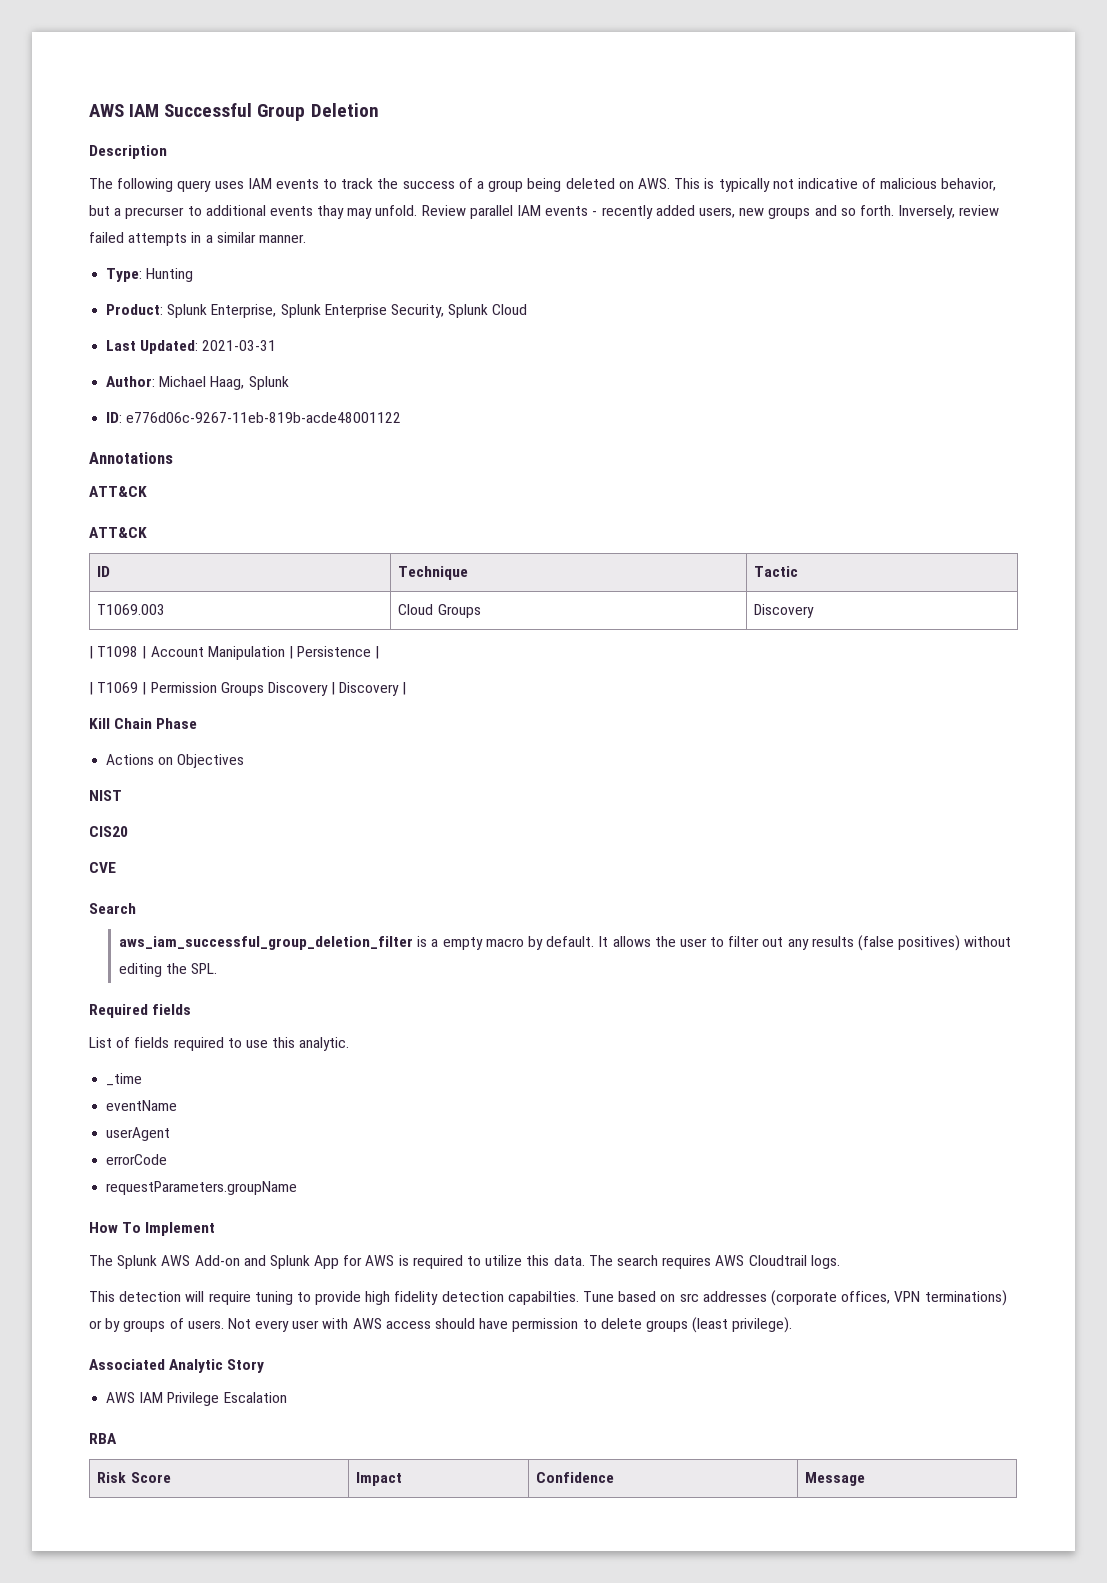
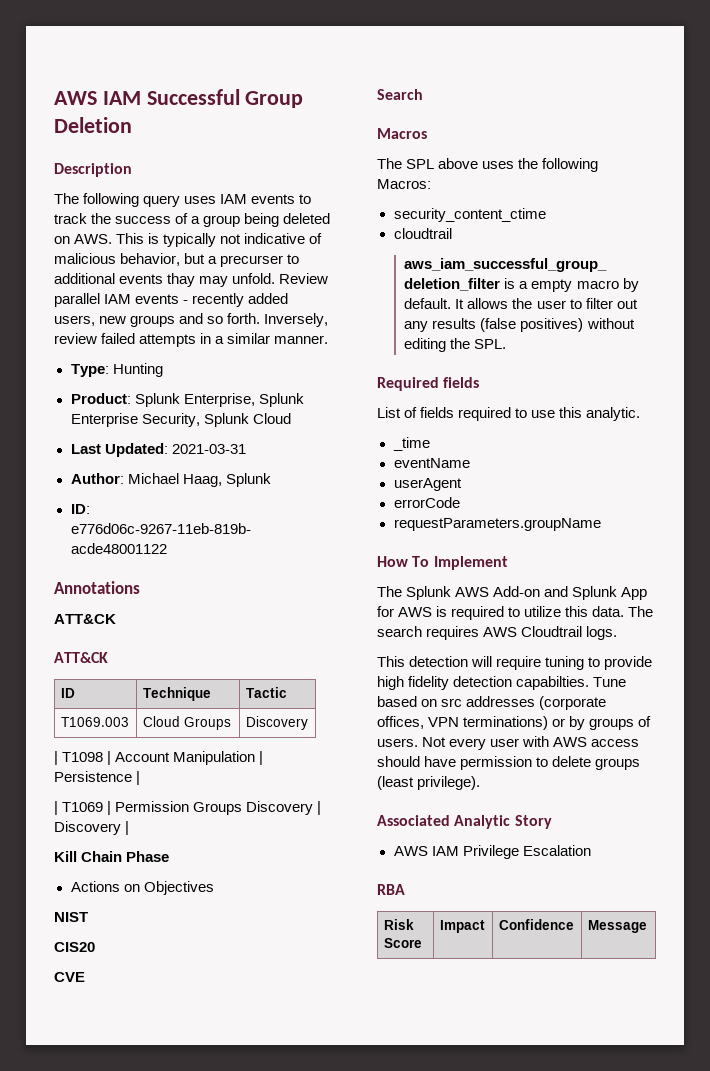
+ Macros
+ The SPL above uses the following Macros:
+ security_content_ctime
+ cloudtrail

